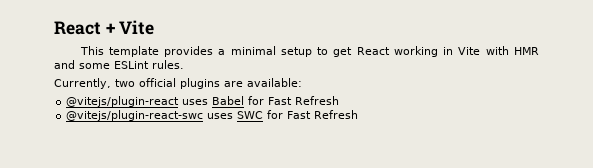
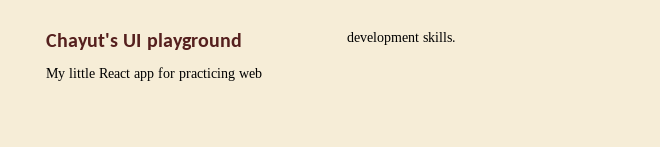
- React + Vite
- This template provides a minimal setup to get React working in Vite with HMR and some ESLint rules.
- Currently, two official plugins are available:
- @vitejs/plugin-react uses Babel for Fast Refresh
- @vitejs/plugin-react-swc uses SWC for Fast Refresh
+ Chayut's UI playground
+ My little React app for practicing web development skills.

